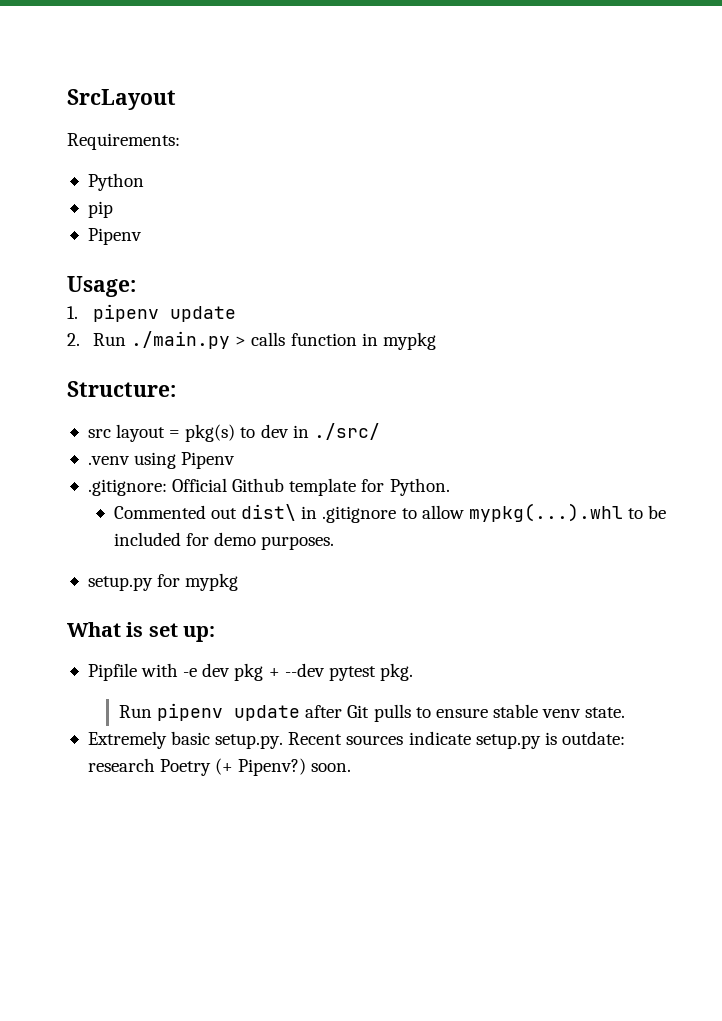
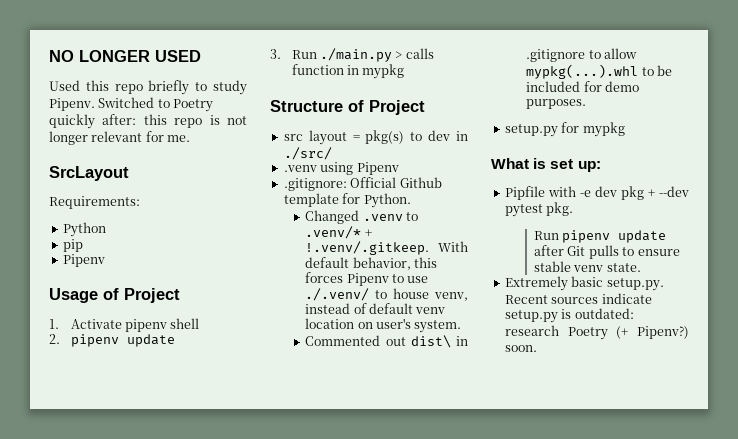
+ NO LONGER USED
+ Used this repo briefly to study Pipenv. Switched to Poetry quickly after: this repo is not longer relevant for me.
- Usage:
- 1. pipenv update
+ Usage of Project
+ 1. Activate pipenv shell
+ 2. pipenv update
- 2. Run ./main.py > calls function in mypkg
+ 3. Run ./main.py > calls function in mypkg
- Structure:
+ Structure of Project
+ Changed .venv to .venv/* + !.venv/.gitkeep. With default behavior, this forces Pipenv to use ./.venv/ to house venv, instead of default venv location on user's system.
- Extremely basic setup.py. Recent sources indicate setup.py is outdate: research Poetry (+ Pipenv?) soon.
+ Extremely basic setup.py. Recent sources indicate setup.py is outdated: research Poetry (+ Pipenv?) soon.

